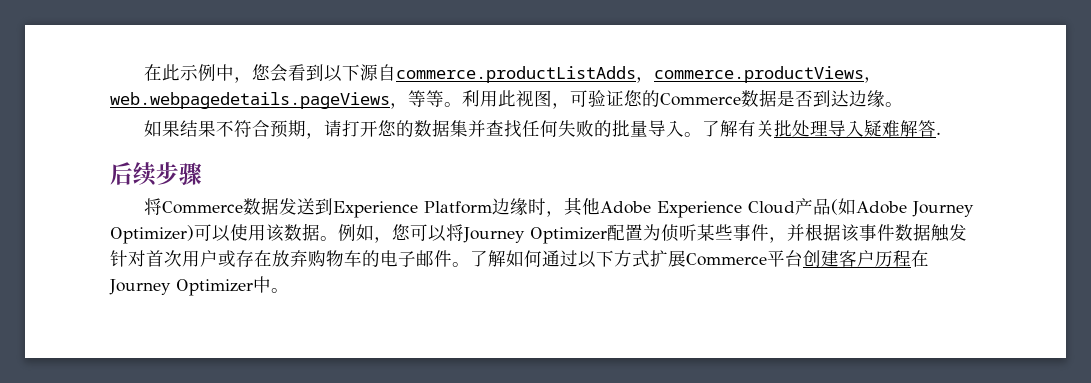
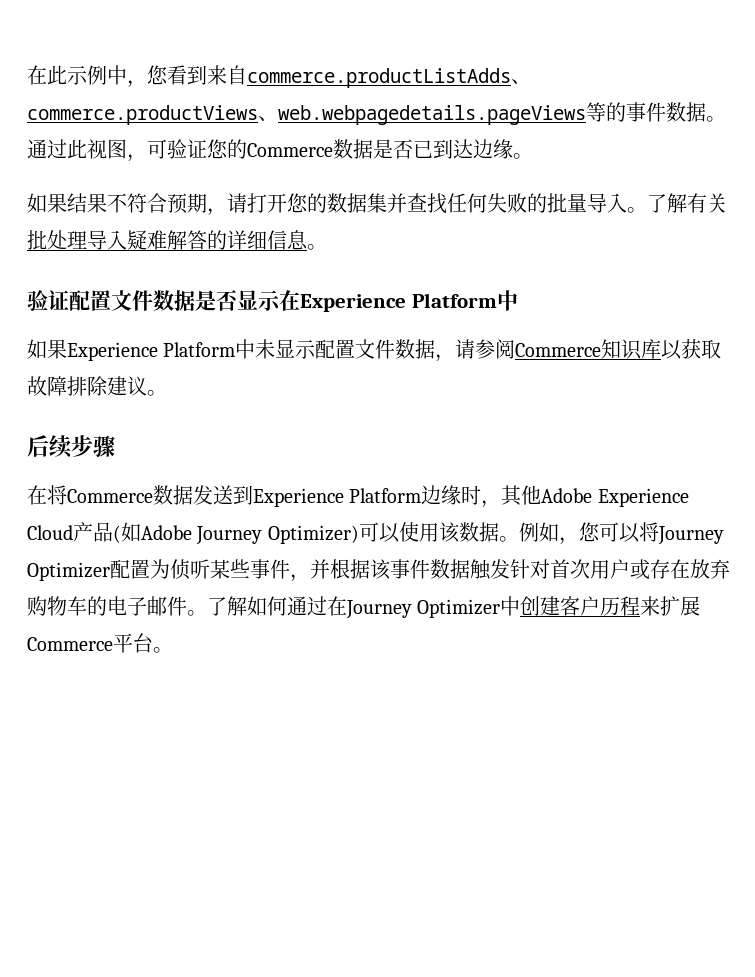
- 在此示例中，您会看到以下源自commerce.productListAdds，commerce.productViews，web.webpagedetails.pageViews，等等。利用此视图，可验证您的Commerce数据是否到达边缘。
+ 在此示例中，您看到来自commerce.productListAdds、commerce.productViews、web.webpagedetails.pageViews等的事件数据。通过此视图，可验证您的Commerce数据是否已到达边缘。
- 了解有关批处理导入疑难解答.
+ 了解有关批处理导入疑难解答的详细信息。
+ 验证配置文件数据是否显示在Experience Platform中
+ 如果Experience Platform中未显示配置文件数据，请参阅Commerce知识库以获取故障排除建议。
- 将Commerce数据发送到Experience Platform边缘时，其他Adobe Experience Cloud产品(如Adobe Journey Optimizer)可以使用该数据。
+ 在将Commerce数据发送到Experience Platform边缘时，其他Adobe Experience Cloud产品(如Adobe Journey Optimizer)可以使用该数据。
- 了解如何通过以下方式扩展Commerce平台创建客户历程在Journey Optimizer中。
+ 了解如何通过在Journey Optimizer中创建客户历程来扩展Commerce平台。

